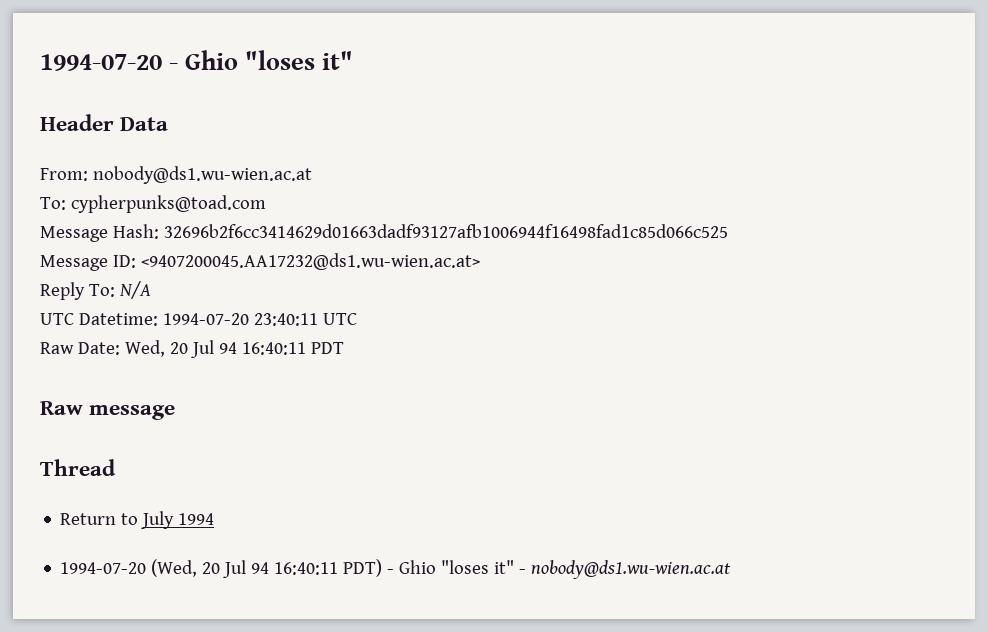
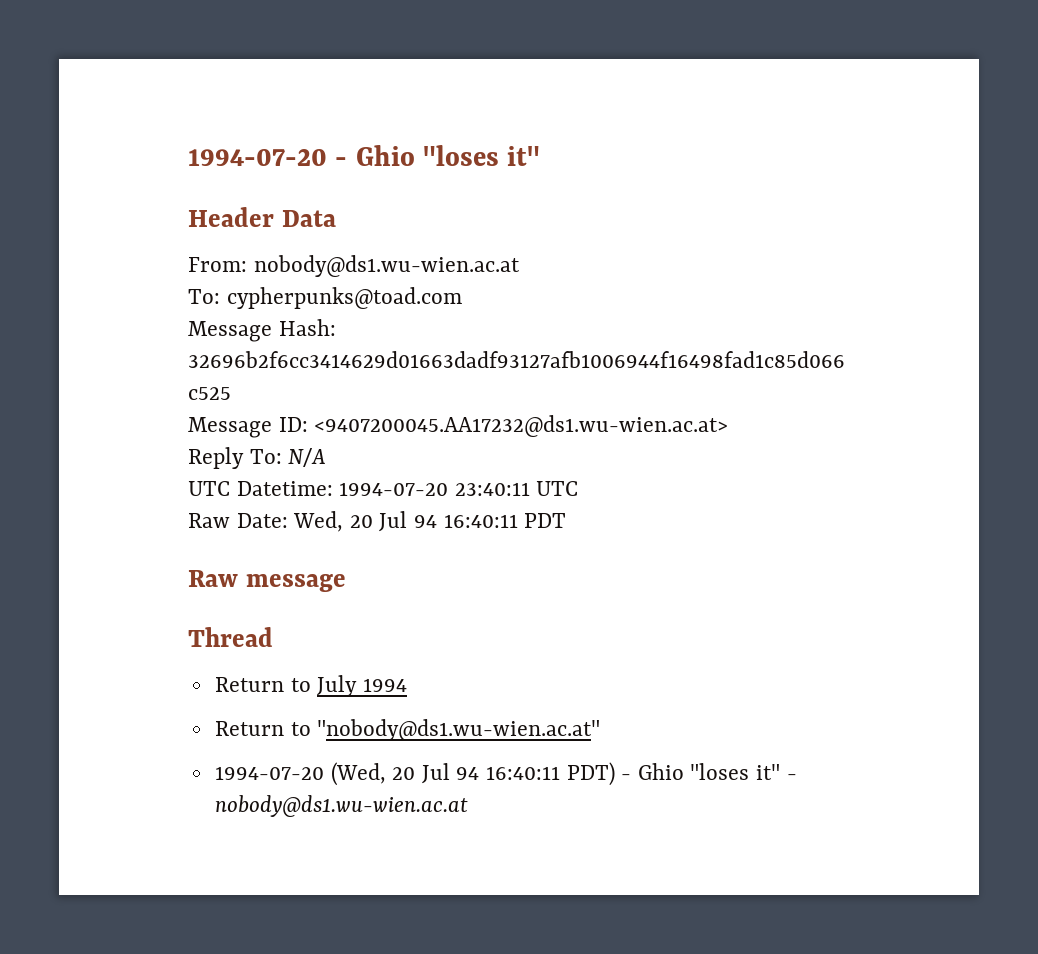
+ Return to "nobody@ds1.wu-wien.ac.at"

